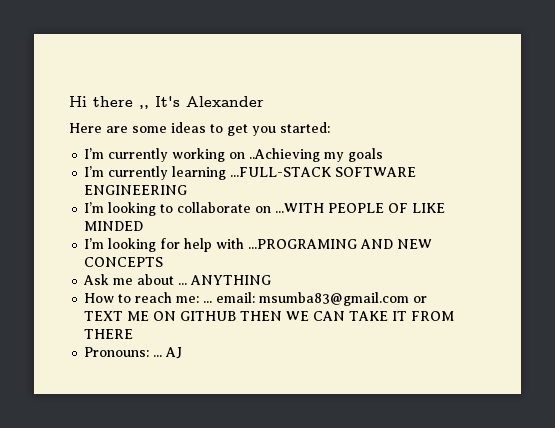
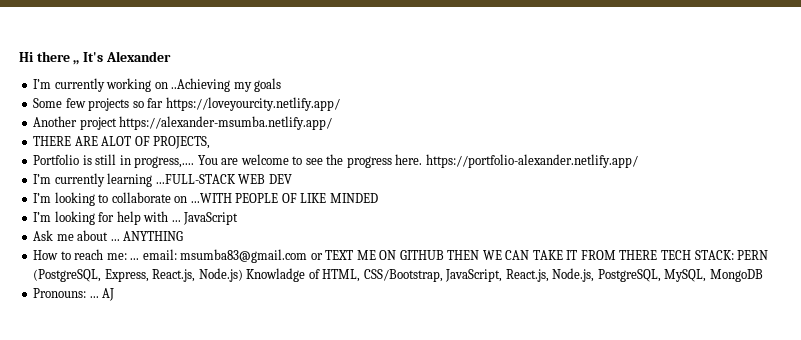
- Here are some ideas to get you started:
+ Some few projects so far https://loveyourcity.netlify.app/
+ Another project https://alexander-msumba.netlify.app/
+ THERE ARE ALOT OF PROJECTS,
+ Portfolio is still in progress,.... You are welcome to see the progress here. https://portfolio-alexander.netlify.app/
- I’m currently learning ...FULL-STACK SOFTWARE ENGINEERING
+ I’m currently learning ...FULL-STACK WEB DEV
- I’m looking for help with ...PROGRAMING AND NEW CONCEPTS
+ I’m looking for help with ... JavaScript
- How to reach me: ... email: msumba83@gmail.com or TEXT ME ON GITHUB THEN WE CAN TAKE IT FROM THERE
+ How to reach me: ... email: msumba83@gmail.com or TEXT ME ON GITHUB THEN WE CAN TAKE IT FROM THERE TECH STACK: PERN (PostgreSQL, Express, React.js, Node.js) Knowladge of HTML, CSS/Bootstrap, JavaScript, React.js, Node.js, PostgreSQL, MySQL, MongoDB

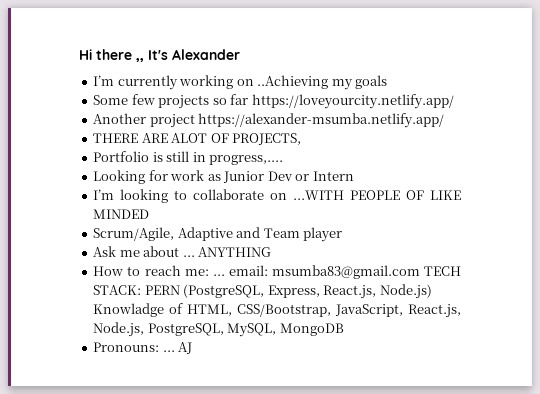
- Portfolio is still in progress,.... You are welcome to see the progress here. https://portfolio-alexander.netlify.app/
- I’m currently learning ...FULL-STACK WEB DEV
+ Portfolio is still in progress,....
+ Looking for work as Junior Dev or Intern
- I’m looking for help with ... JavaScript
+ Scrum/Agile, Adaptive and Team player
- How to reach me: ... email: msumba83@gmail.com or TEXT ME ON GITHUB THEN WE CAN TAKE IT FROM THERE TECH STACK: PERN (PostgreSQL, Express, React.js, Node.js) Knowladge of HTML, CSS/Bootstrap, JavaScript, React.js, Node.js, PostgreSQL, MySQL, MongoDB
+ How to reach me: ... email: msumba83@gmail.com TECH STACK: PERN (PostgreSQL, Express, React.js, Node.js) Knowladge of HTML, CSS/Bootstrap, JavaScript, React.js, Node.js, PostgreSQL, MySQL, MongoDB

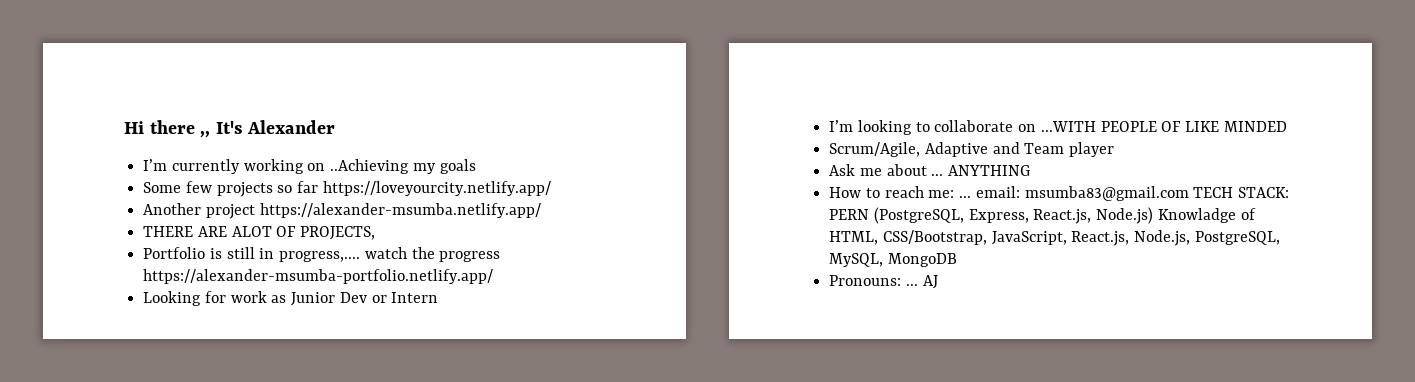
- Portfolio is still in progress,....
+ Portfolio is still in progress,.... watch the progress https://alexander-msumba-portfolio.netlify.app/

